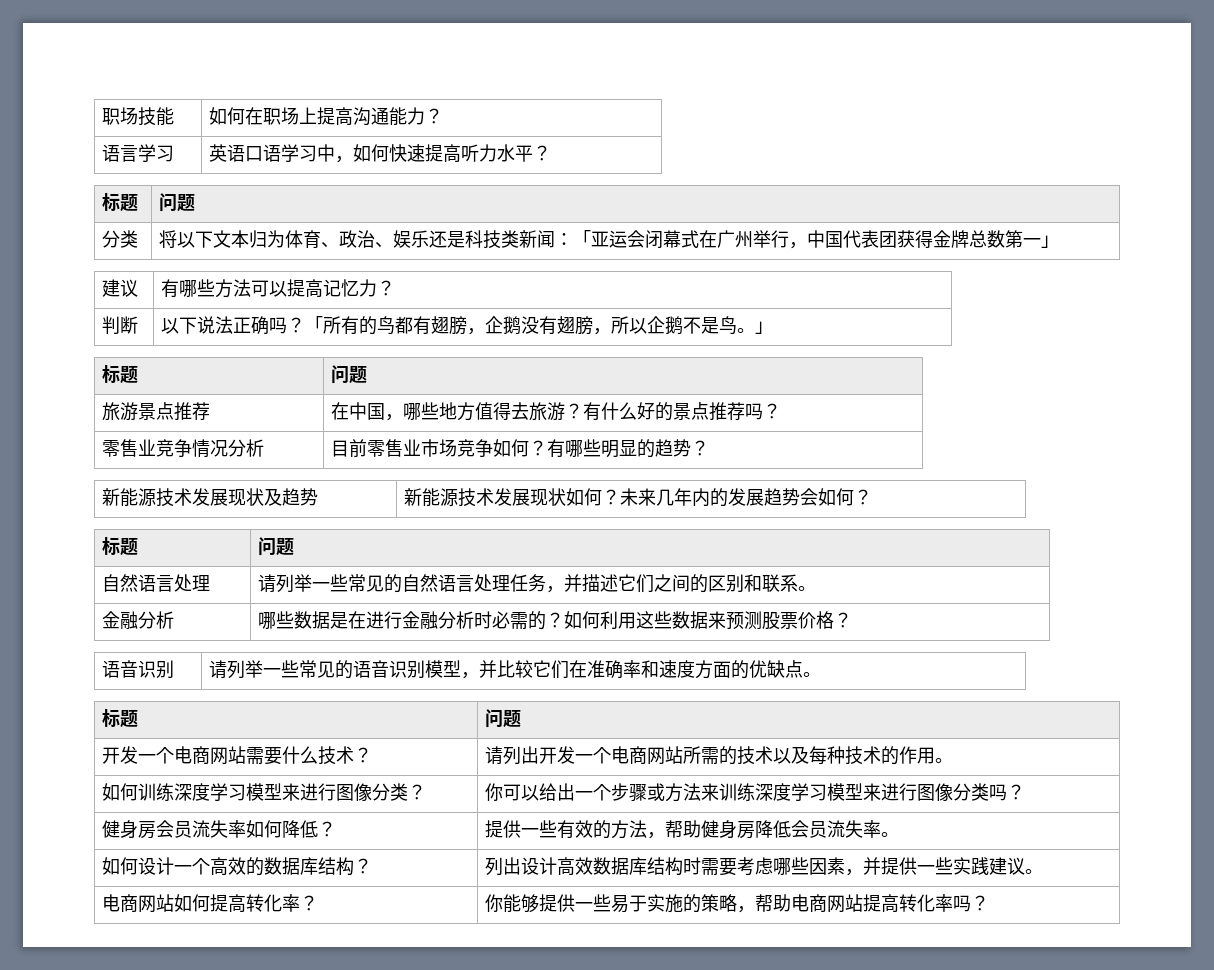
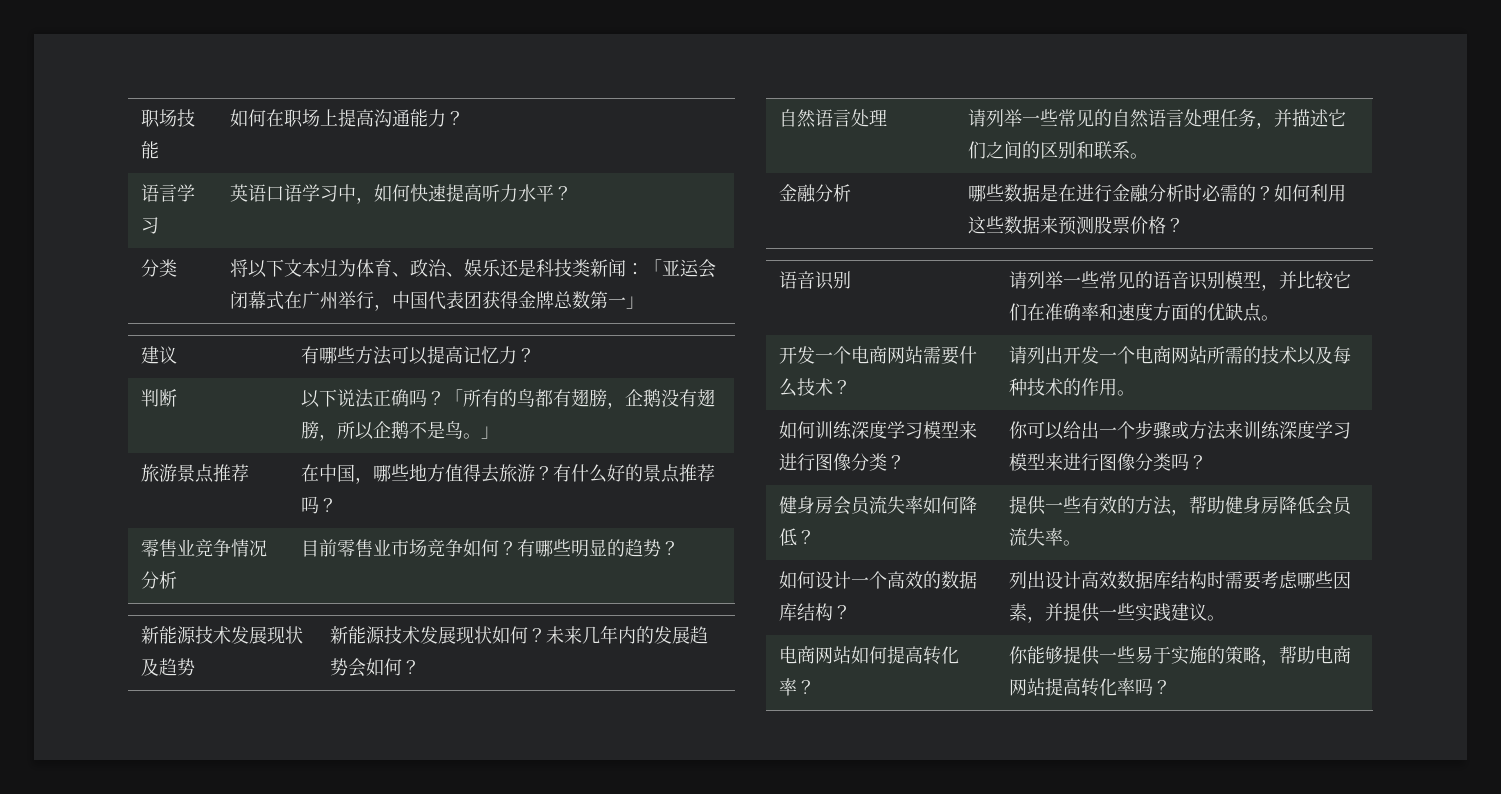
  语言学习 | 英语口语学习中，如何快速提高听力水平？
- 标题 | 问题
  判断 | 以下说法正确吗？「所有的鸟都有翅膀，企鹅没有翅膀，所以企鹅不是鸟。」
- 标题 | 问题
  新能源技术发展现状及趋势 | 新能源技术发展现状如何？未来几年内的发展趋势会如何？
- 标题 | 问题
  语音识别 | 请列举一些常见的语音识别模型，并比较它们在准确率和速度方面的优缺点。
- 标题 | 问题

